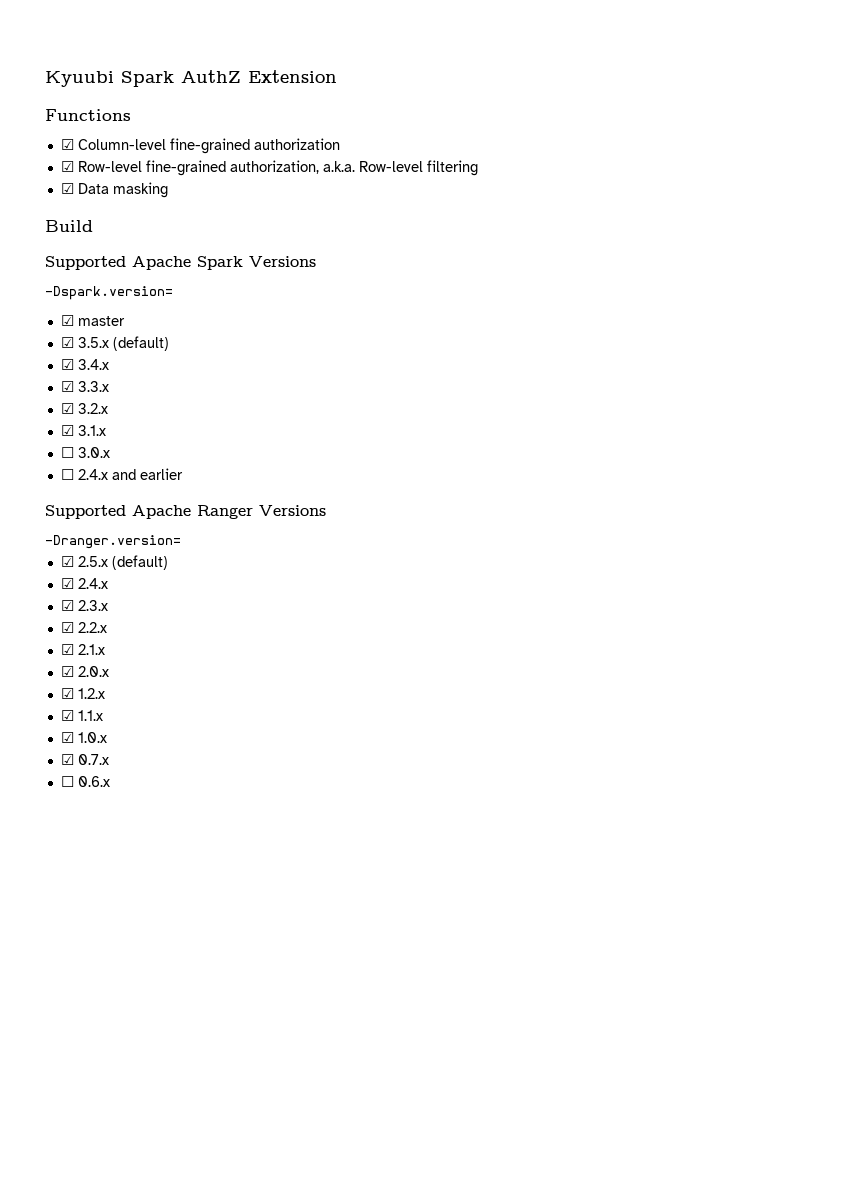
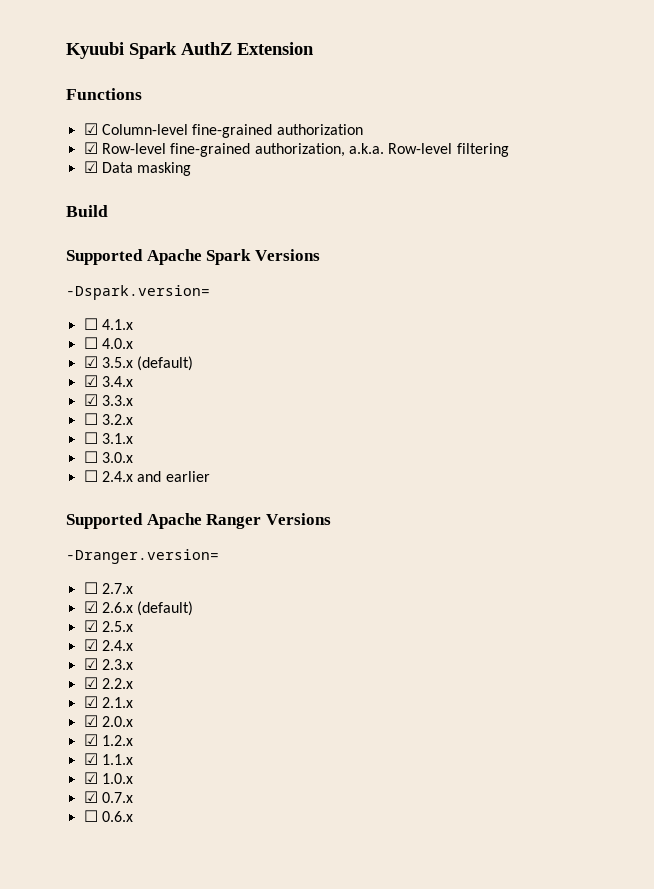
- ☑ master
+ ☐ 4.1.x
+ ☐ 4.0.x
- ☑ 3.2.x
+ ☐ 3.2.x
- ☑ 3.1.x
+ ☐ 3.1.x
+ ☐ 2.7.x
+ ☑ 2.6.x (default)
- ☑ 2.5.x (default)
+ ☑ 2.5.x

